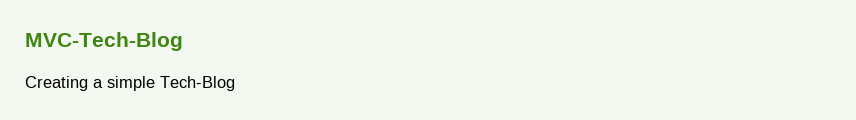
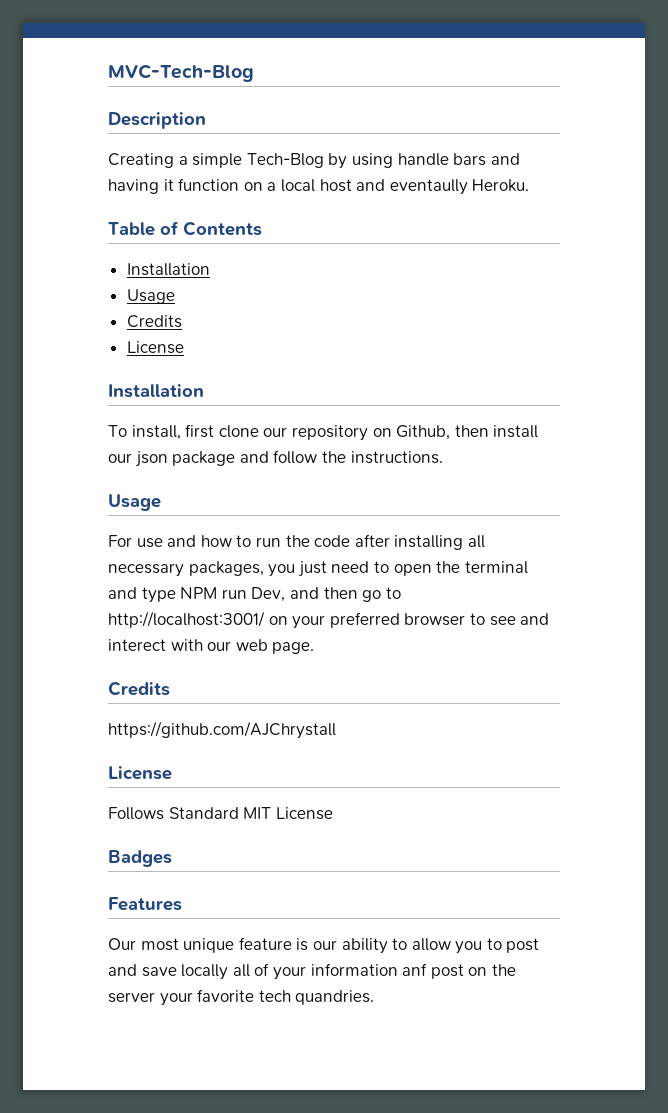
+ Description
- Creating a simple Tech-Blog
+ Creating a simple Tech-Blog by using handle bars and having it function on a local host and eventaully Heroku.
+ Table of Contents
+ Installation
+ Usage
+ Credits
+ License
+ Installation
+ To install, first clone our repository on Github, then install our json package and follow the instructions.
+ Usage
+ For use and how to run the code after installing all necessary packages, you just need to open the terminal and type NPM run Dev, and then go to http://localhost:3001/ on your preferred browser to see and interect with our web page.
+ Credits
+ https://github.com/AJChrystall
+ License
+ Follows Standard MIT License
+ Badges
+ Features
+ Our most unique feature is our ability to allow you to post and save locally all of your information anf post on the server your favorite tech quandries.

